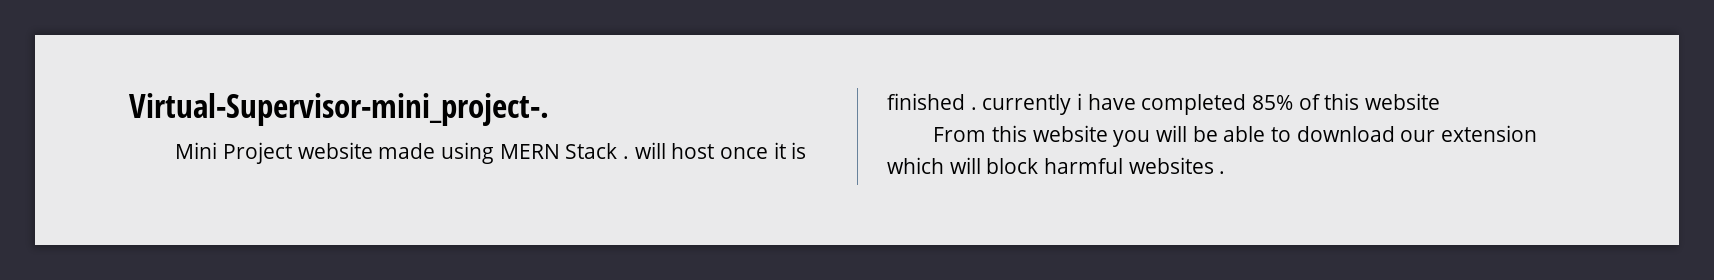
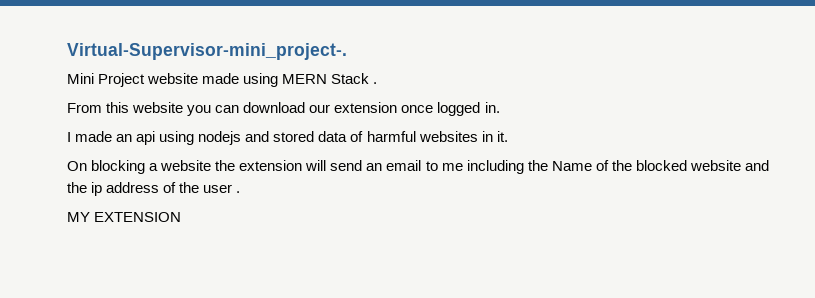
- Mini Project website made using MERN Stack . will host once it is finished . currently i have completed 85% of this website
- From this website you will be able to download our extension which will block harmful websites .
+ Mini Project website made using MERN Stack .
+ From this website you can download our extension once logged in.
+ I made an api using nodejs and stored data of harmful websites in it.
+ On blocking a website the extension will send an email to me including the Name of the blocked website and the ip address of the user .
+ MY EXTENSION

